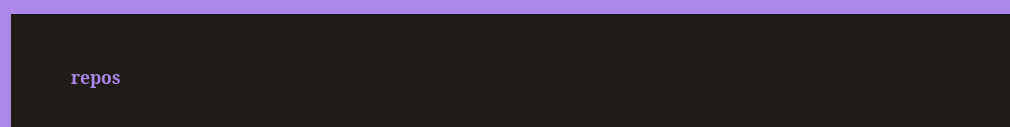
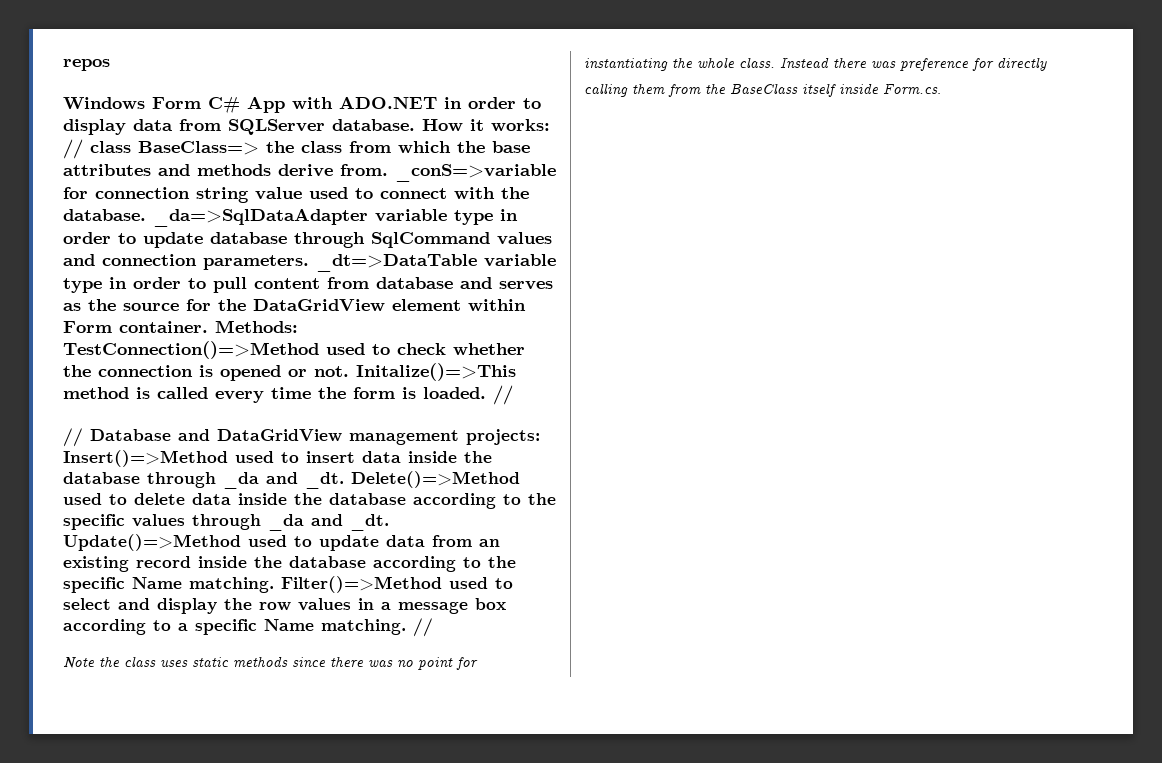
+ Windows Form C# App with ADO.NET in order to display data from SQLServer database. How it works: // class BaseClass=> the class from which the base attributes and methods derive from. _conS=>variable for connection string value used to connect with the database. _da=>SqlDataAdapter variable type in order to update database through SqlCommand values and connection parameters. _dt=>DataTable variable type in order to pull content from database and serves as the source for the DataGridView element within Form container. Methods: TestConnection()=>Method used to check whether the connection is opened or not. Initalize()=>This method is called every time the form is loaded. //
+ // Database and DataGridView management projects: Insert()=>Method used to insert data inside the database through _da and _dt. Delete()=>Method used to delete data inside the database according to the specific values through _da and _dt. Update()=>Method used to update data from an existing record inside the database according to the specific Name matching. Filter()=>Method used to select and display the row values in a message box according to a specific Name matching. //
+ Note the class uses static methods since there was no point for instantiating the whole class. Instead there was preference for directly calling them from the BaseClass itself inside Form.cs.

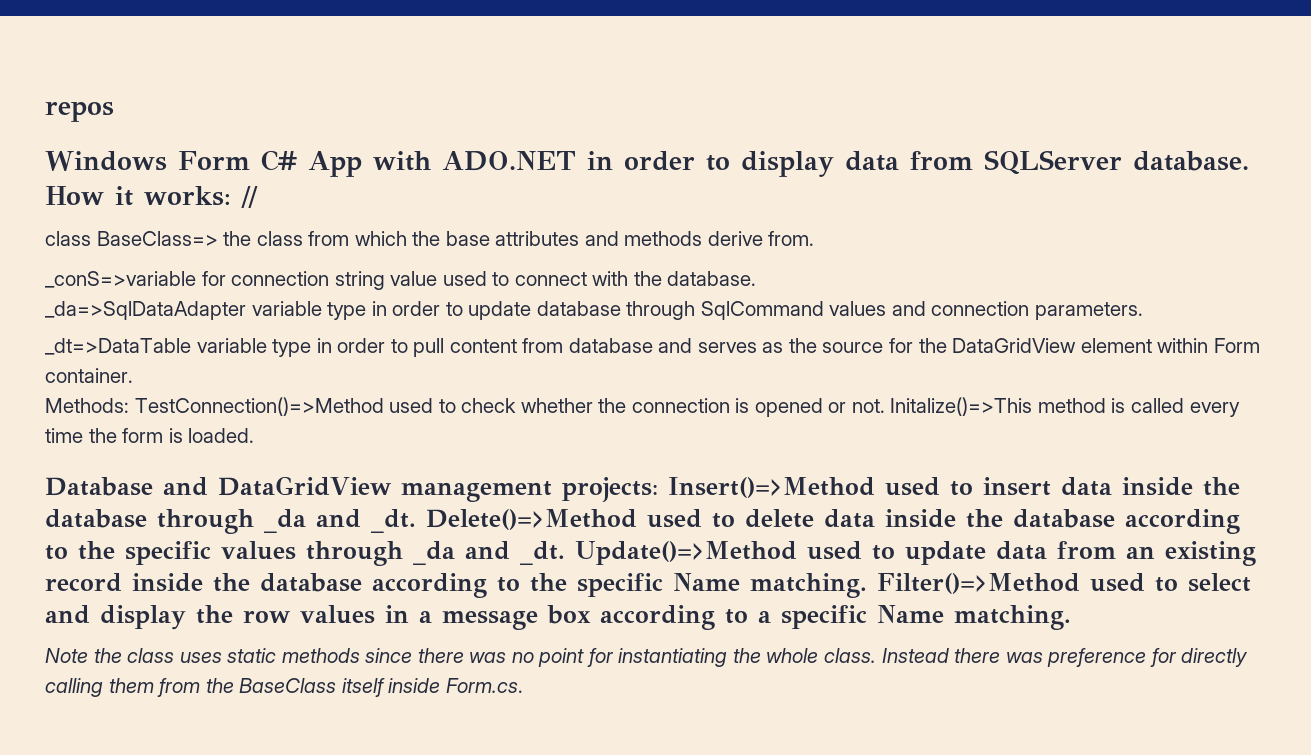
- How it works: // class BaseClass=> the class from which the base attributes and methods derive from. _conS=>variable for connection string value used to connect with the database. _da=>SqlDataAdapter variable type in order to update database through SqlCommand values and connection parameters. _dt=>DataTable variable type in order to pull content from database and serves as the source for the DataGridView element within Form container. Methods:
+ How it works: //
+ class BaseClass=> the class from which the base attributes and methods derive from.
+ _conS=>variable for connection string value used to connect with the database.
+ _da=>SqlDataAdapter variable type in order to update database through SqlCommand values and connection parameters.
+ _dt=>DataTable variable type in order to pull content from database and serves as the source for the DataGridView element within Form container.
+ Methods:
- Initalize()=>This method is called every time the form is loaded. //
- // Database and DataGridView management projects: Insert()=>Method used to insert data inside the database through _da and _dt.
+ Initalize()=>This method is called every time the form is loaded.
+ Database and DataGridView management projects: Insert()=>Method used to insert data inside the database through _da and _dt.
- Filter()=>Method used to select and display the row values in a message box according to a specific Name matching. //
+ Filter()=>Method used to select and display the row values in a message box according to a specific Name matching.

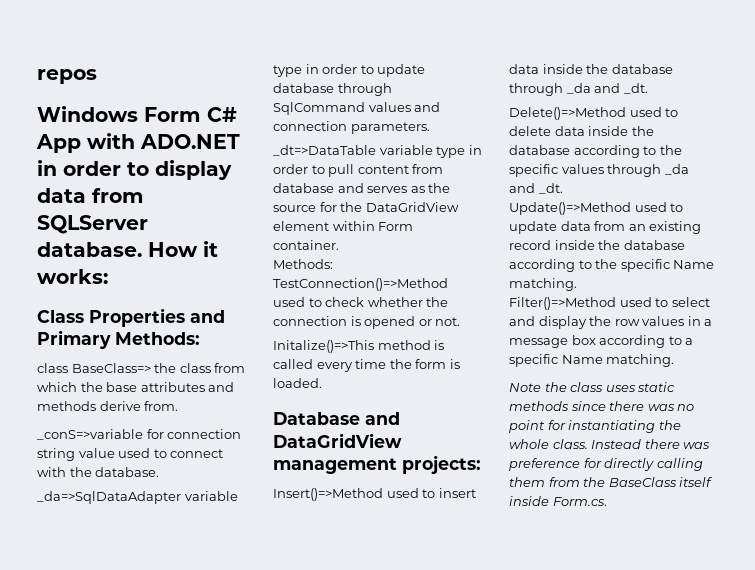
- How it works: //
+ How it works:
+ Class Properties and Primary Methods:
- Methods: TestConnection()=>Method used to check whether the connection is opened or not. Initalize()=>This method is called every time the form is loaded.
+ Methods: TestConnection()=>Method used to check whether the connection is opened or not.
+ Initalize()=>This method is called every time the form is loaded.
- Database and DataGridView management projects: Insert()=>Method used to insert data inside the database through _da and _dt. Delete()=>Method used to delete data inside the database according to the specific values through _da and _dt. Update()=>Method used to update data from an existing record inside the database according to the specific Name matching. Filter()=>Method used to select and display the row values in a message box according to a specific Name matching.
+ Database and DataGridView management projects:
+ Insert()=>Method used to insert data inside the database through _da and _dt.
+ Delete()=>Method used to delete data inside the database according to the specific values through _da and _dt.
+ Update()=>Method used to update data from an existing record inside the database according to the specific Name matching.
+ Filter()=>Method used to select and display the row values in a message box according to a specific Name matching.

